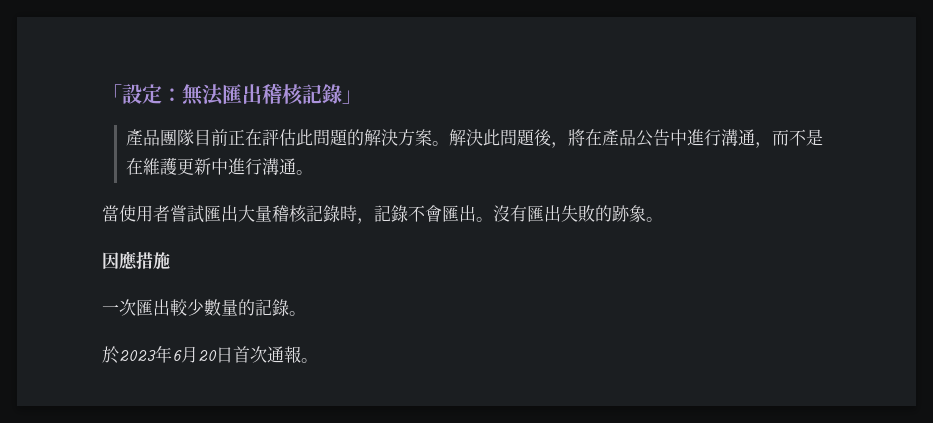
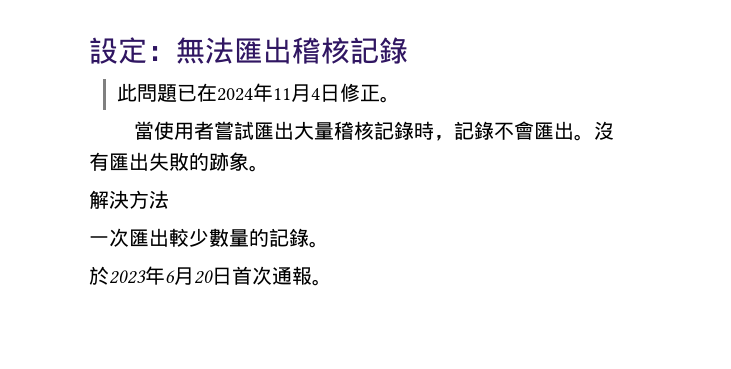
- 「設定：無法匯出稽核記錄」
- 產品團隊目前正在評估此問題的解決方案。解決此問題後，將在產品公告中進行溝通，而不是在維護更新中進行溝通。
+ 設定：無法匯出稽核記錄
+ 此問題已在2024年11月4日修正。
- 因應措施
+ 解決方法

